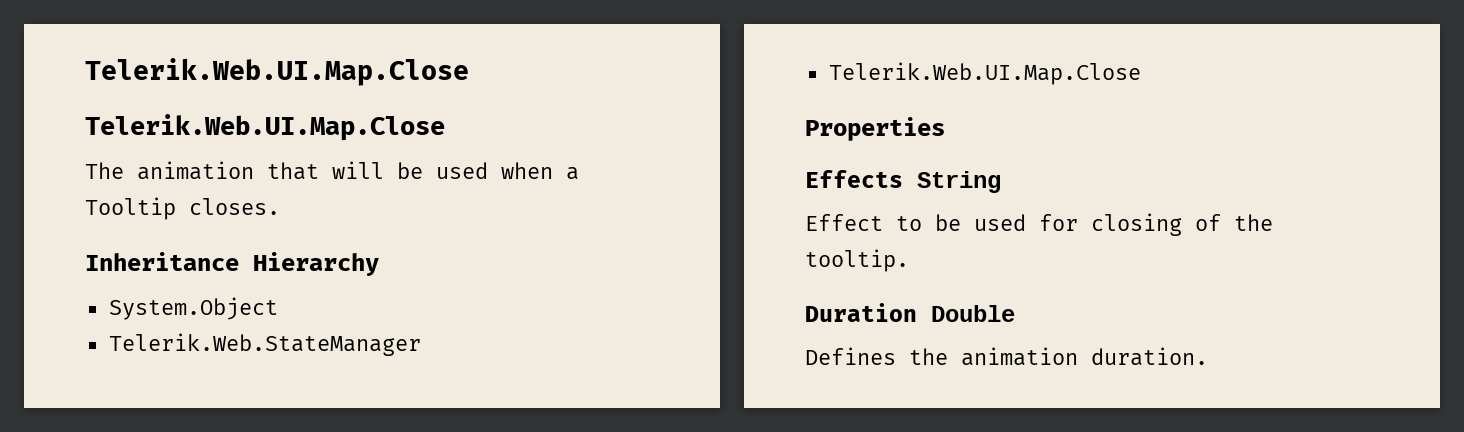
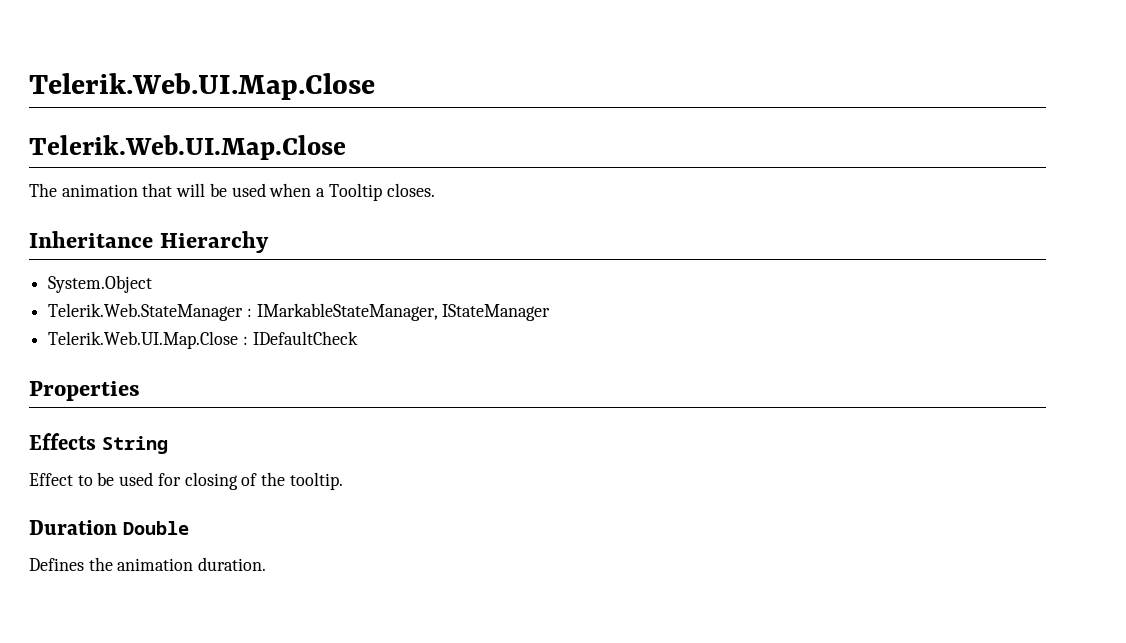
- Telerik.Web.StateManager
- Telerik.Web.UI.Map.Close
+ Telerik.Web.StateManager : IMarkableStateManager, IStateManager
+ Telerik.Web.UI.Map.Close : IDefaultCheck

